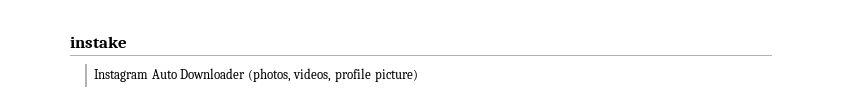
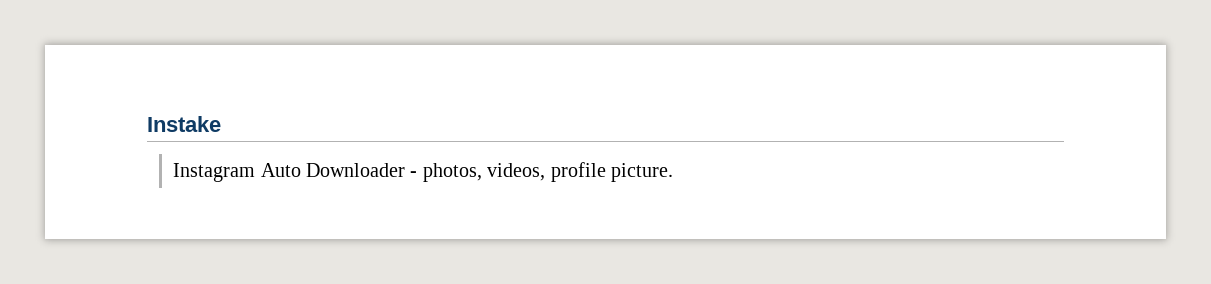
- instake
+ Instake
- Instagram Auto Downloader (photos, videos, profile picture)
+ Instagram Auto Downloader - photos, videos, profile picture.

